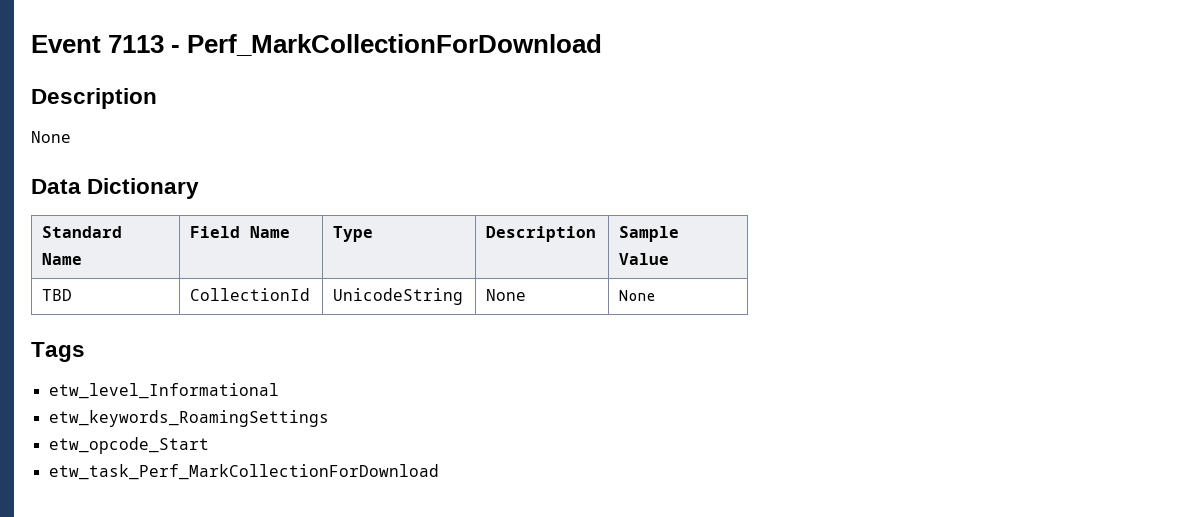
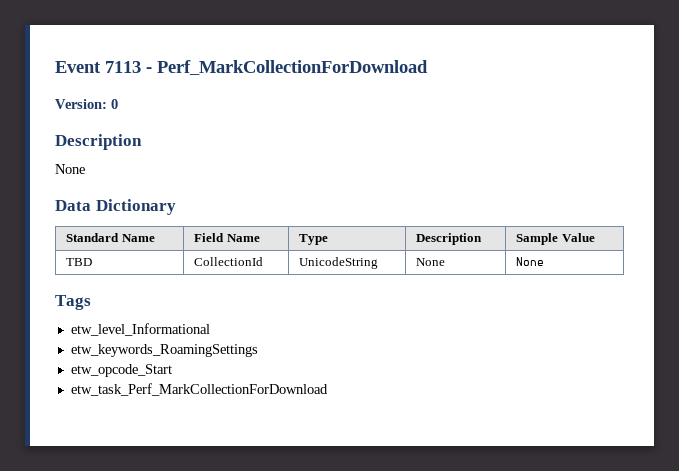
+ Version: 0

